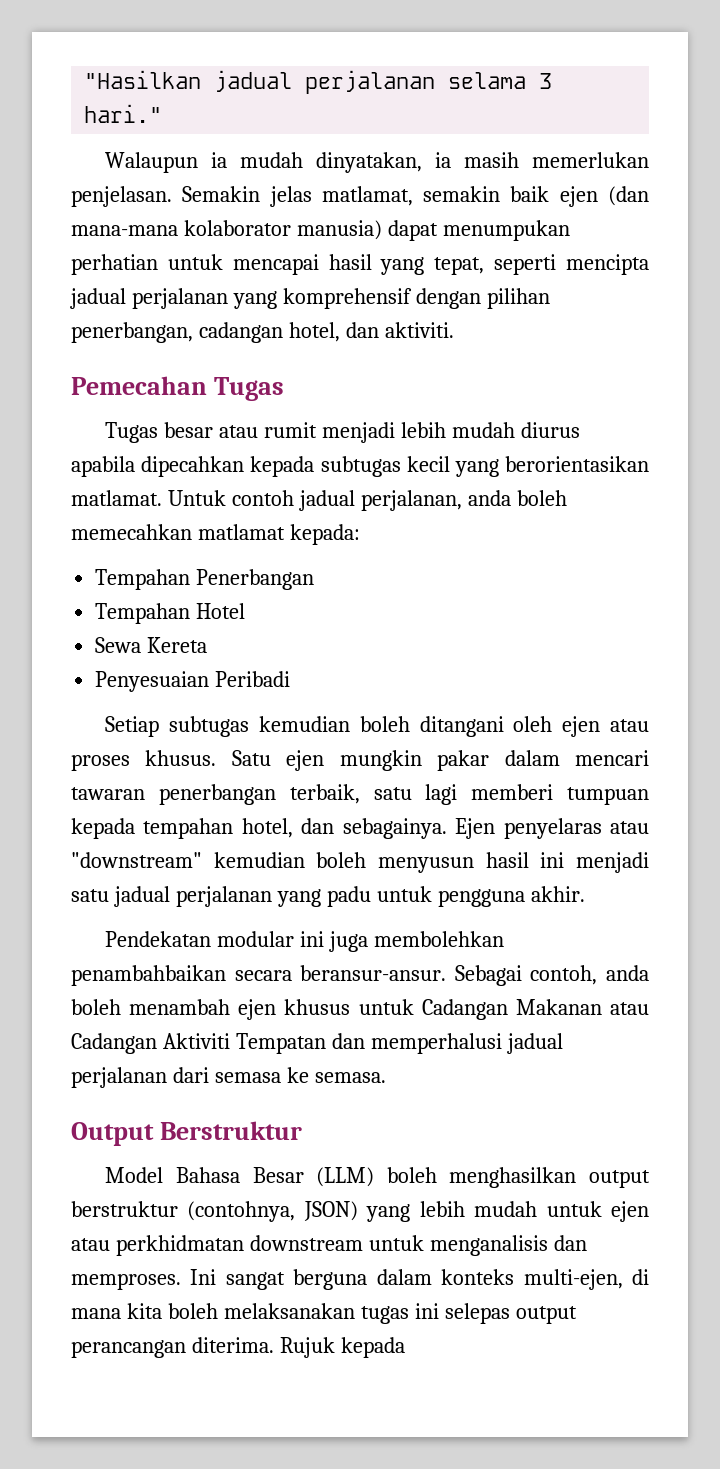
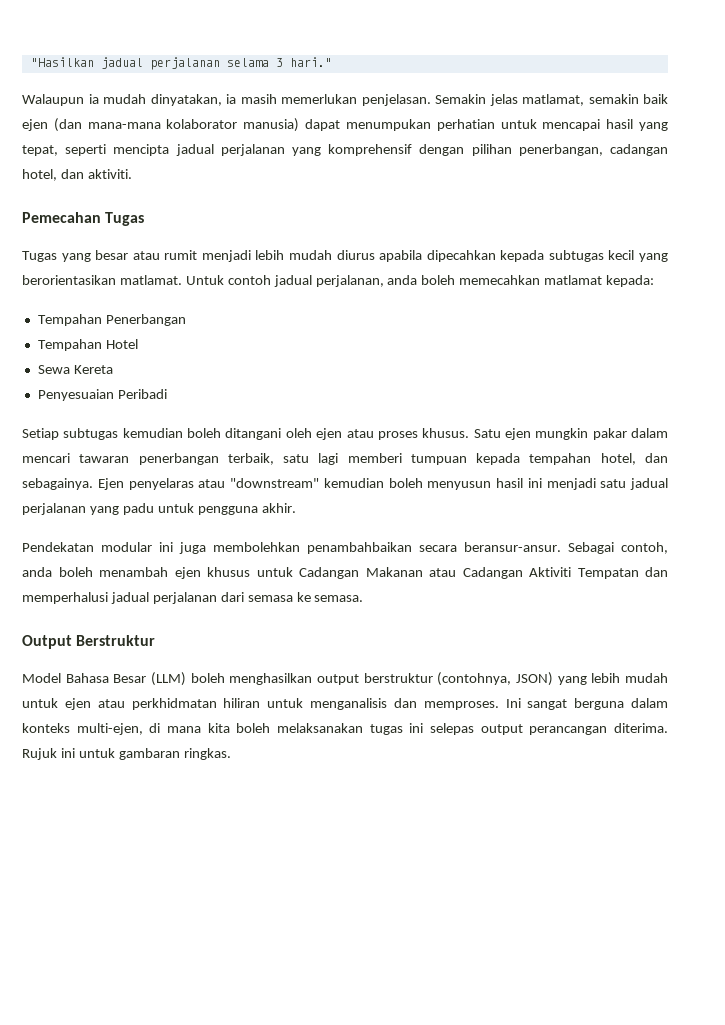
- Tugas besar atau rumit menjadi lebih mudah diurus apabila dipecahkan kepada subtugas kecil yang berorientasikan matlamat.
+ Tugas yang besar atau rumit menjadi lebih mudah diurus apabila dipecahkan kepada subtugas kecil yang berorientasikan matlamat.
- Model Bahasa Besar (LLM) boleh menghasilkan output berstruktur (contohnya, JSON) yang lebih mudah untuk ejen atau perkhidmatan downstream untuk menganalisis dan memproses.
+ Model Bahasa Besar (LLM) boleh menghasilkan output berstruktur (contohnya, JSON) yang lebih mudah untuk ejen atau perkhidmatan hiliran untuk menganalisis dan memproses.
- Rujuk kepada
+ Rujuk ini untuk gambaran ringkas.

